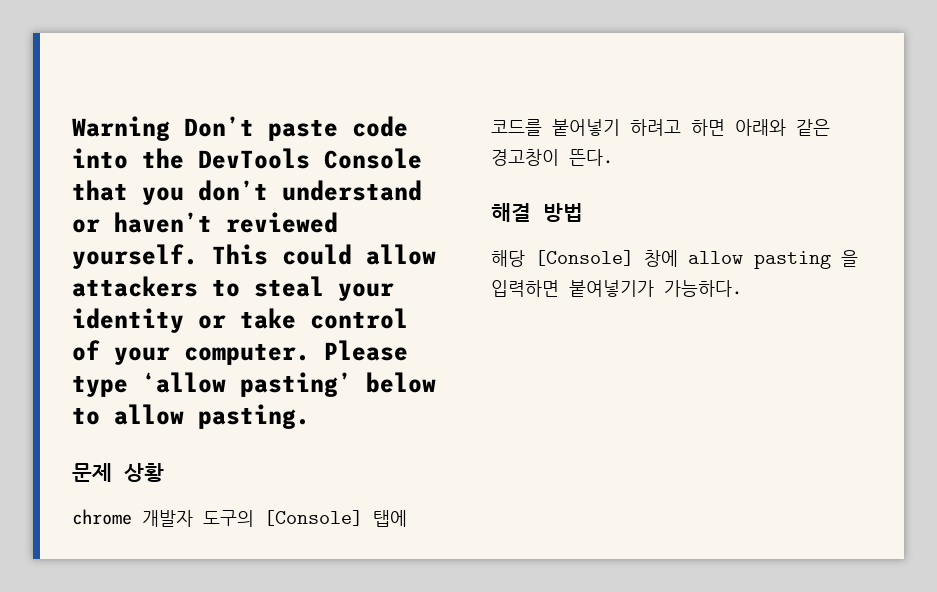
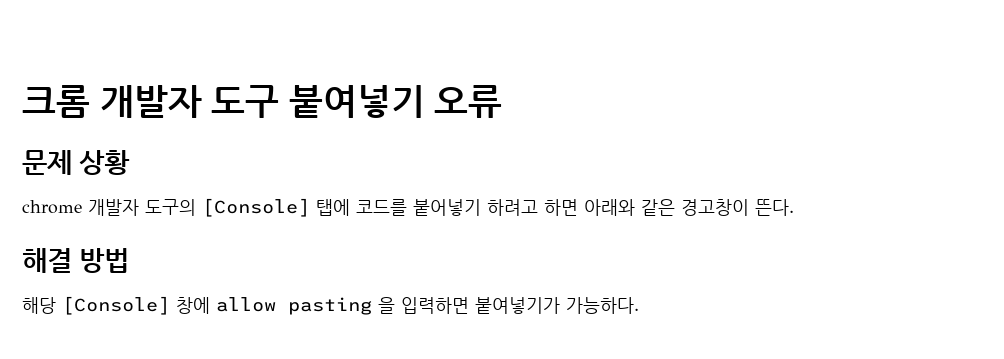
- Warning Don’t paste code into the DevTools Console that you don’t understand or haven’t reviewed yourself. This could allow attackers to steal your identity or take control of your computer. Please type ‘allow pasting’ below to allow pasting.
+ 크롬 개발자 도구 붙여넣기 오류

